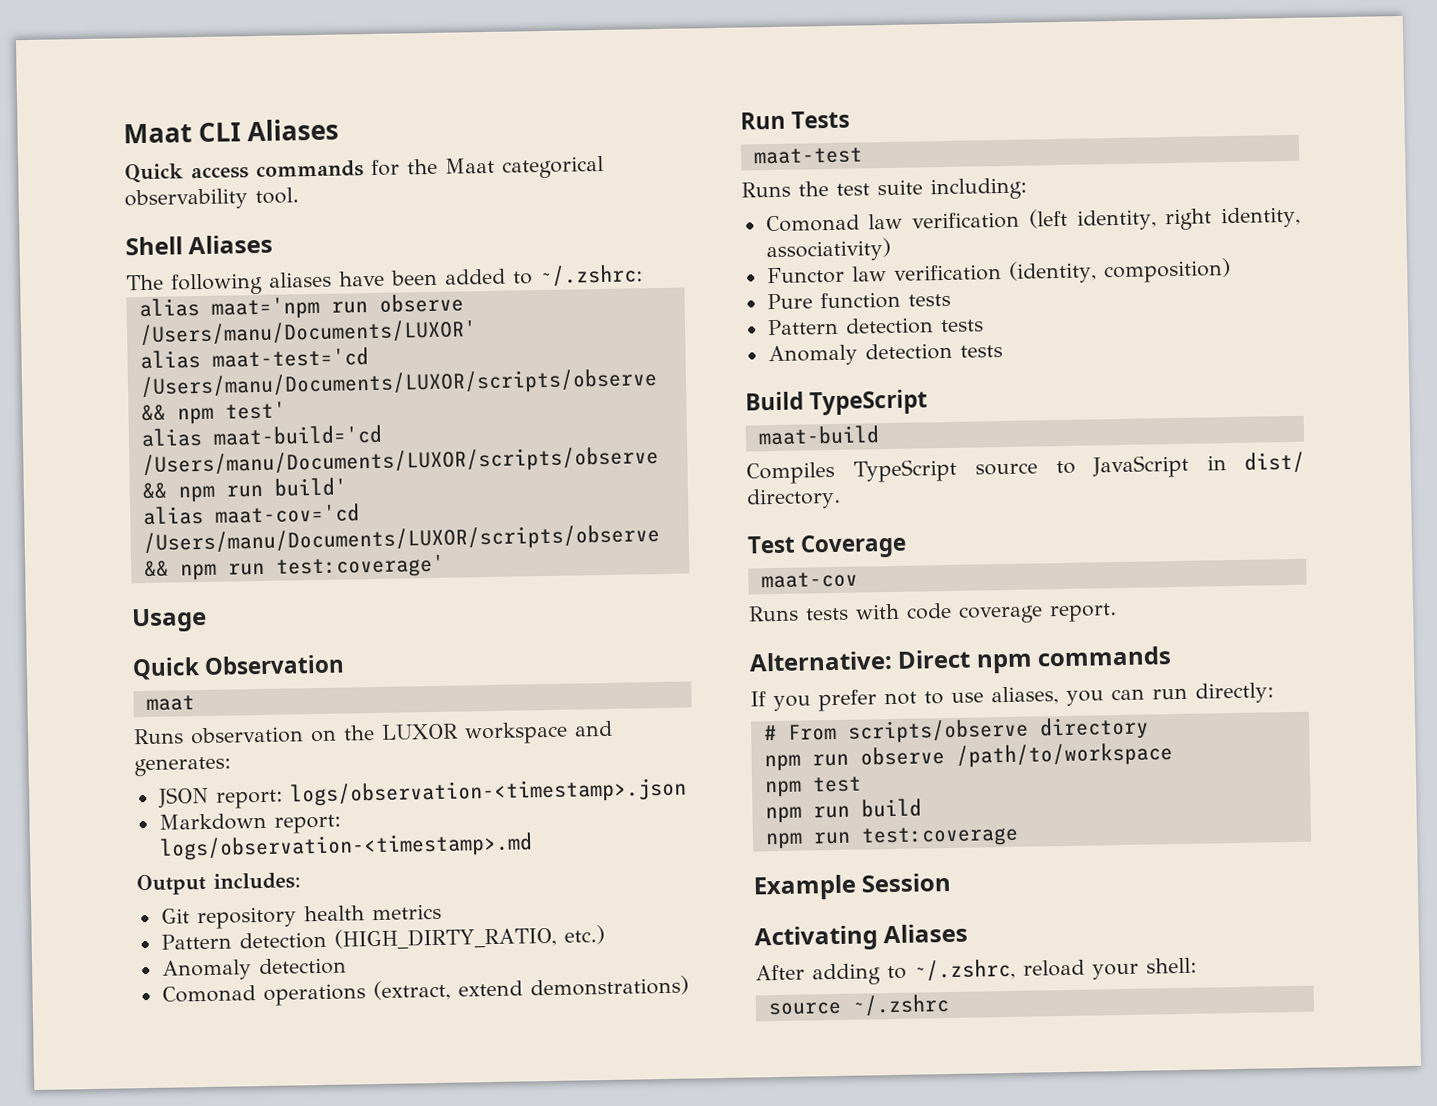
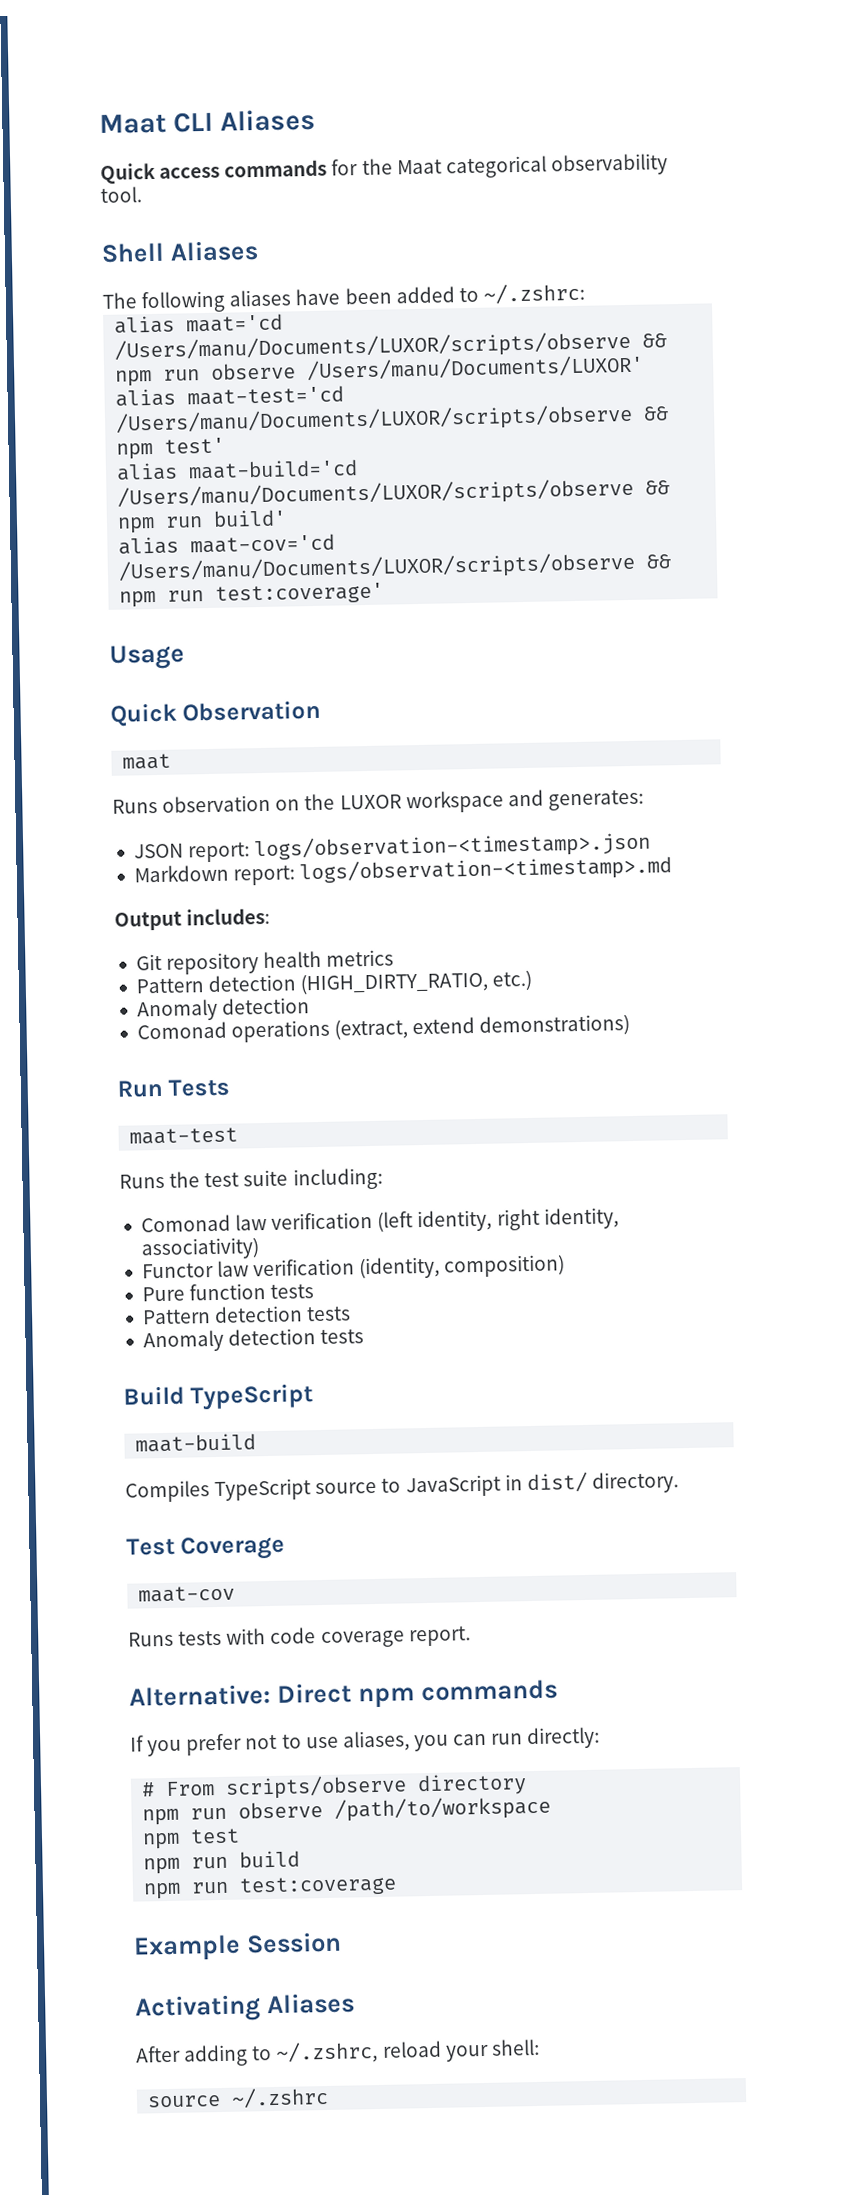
- alias maat='npm run observe /Users/manu/Documents/LUXOR'
+ alias maat='cd /Users/manu/Documents/LUXOR/scripts/observe && npm run observe /Users/manu/Documents/LUXOR'

